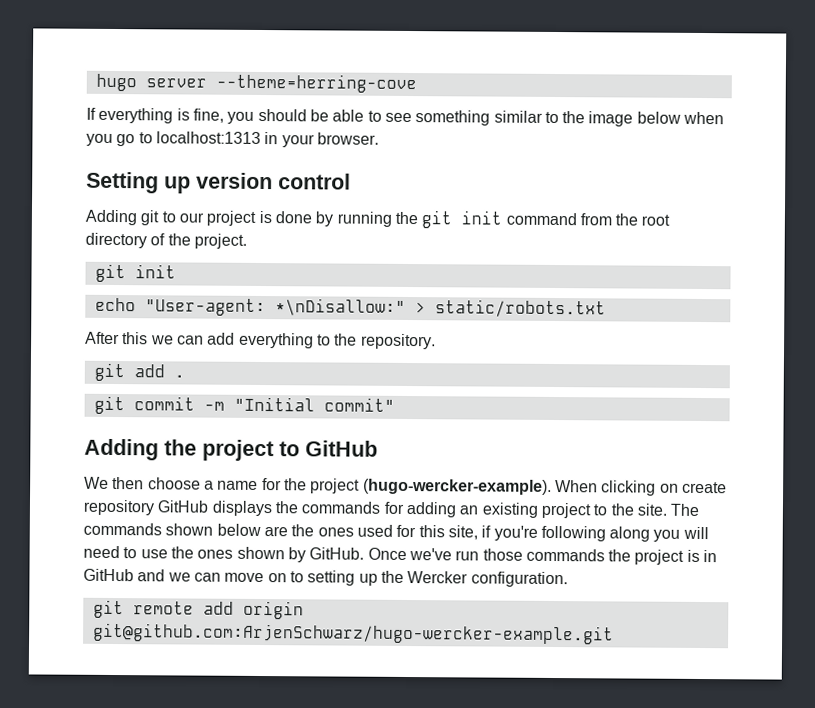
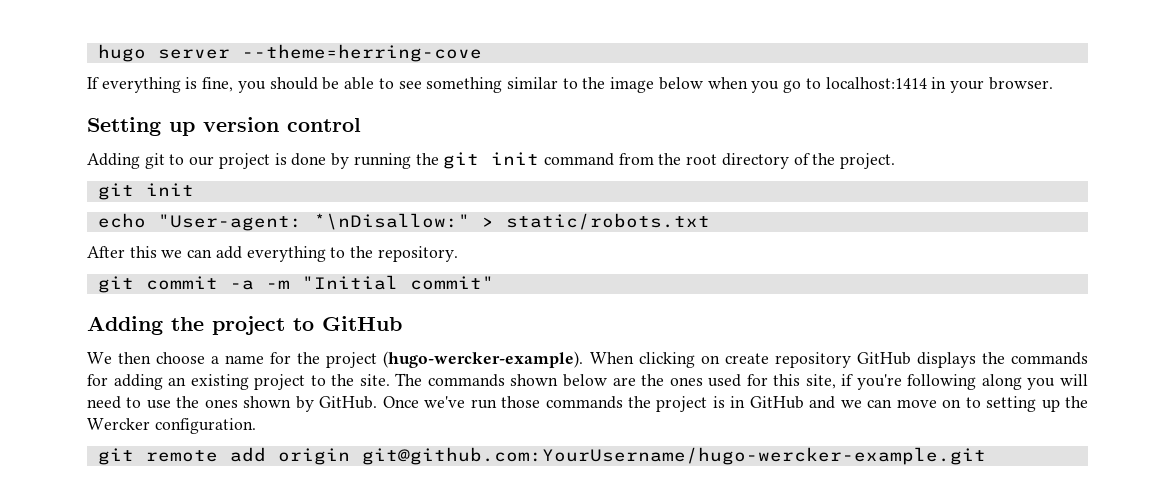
- If everything is fine, you should be able to see something similar to the image below when you go to localhost:1313 in your browser.
+ If everything is fine, you should be able to see something similar to the image below when you go to localhost:1414 in your browser.
- git add .
- git commit -m "Initial commit"
+ git commit -a -m "Initial commit"
- git remote add origin git@github.com:ArjenSchwarz/hugo-wercker-example.git
+ git remote add origin git@github.com:YourUsername/hugo-wercker-example.git

